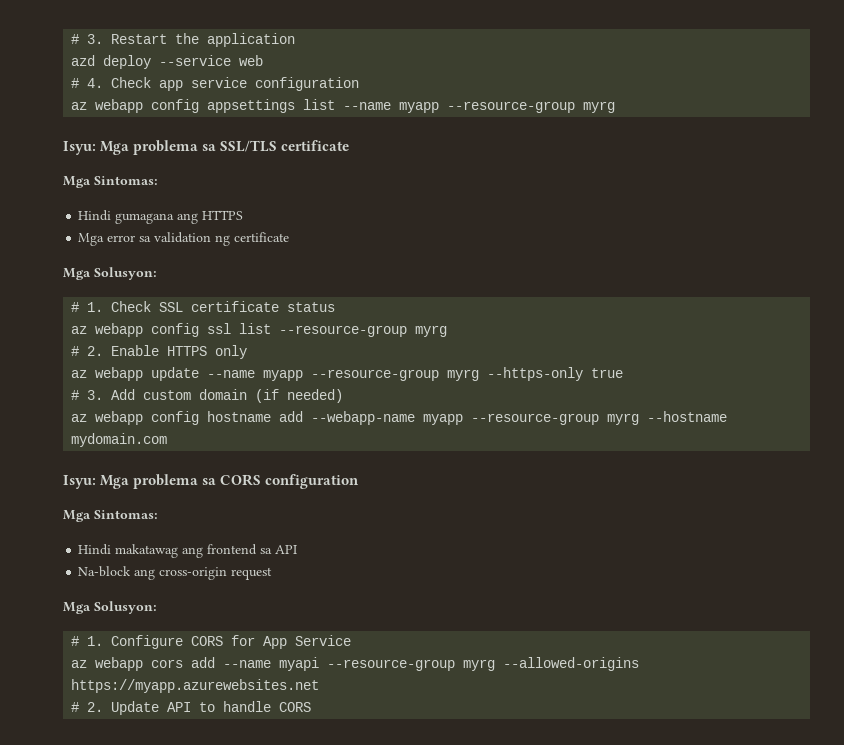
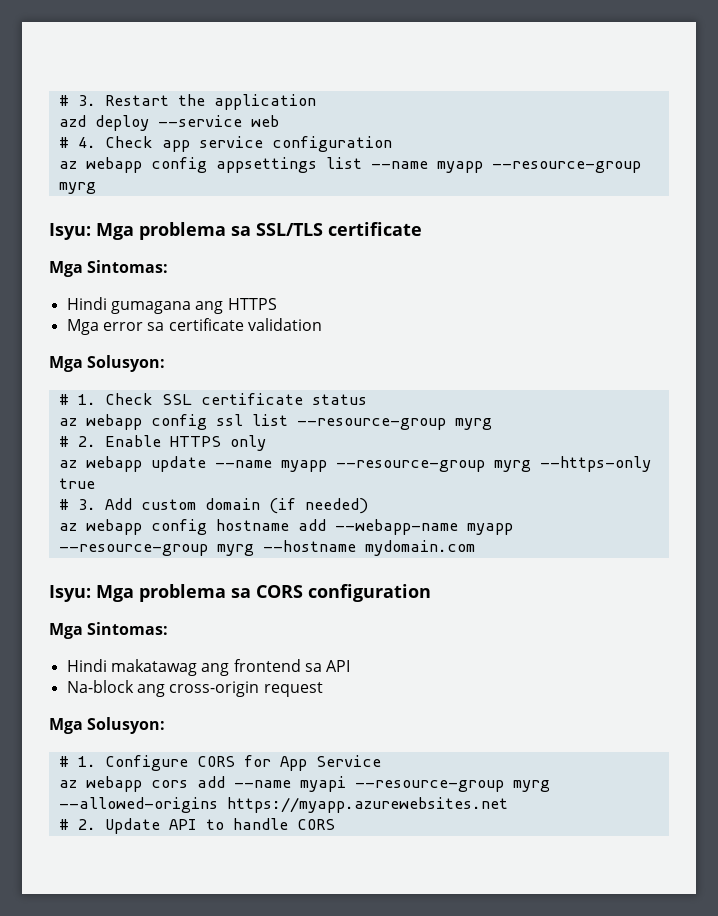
- Mga error sa validation ng certificate
+ Mga error sa certificate validation

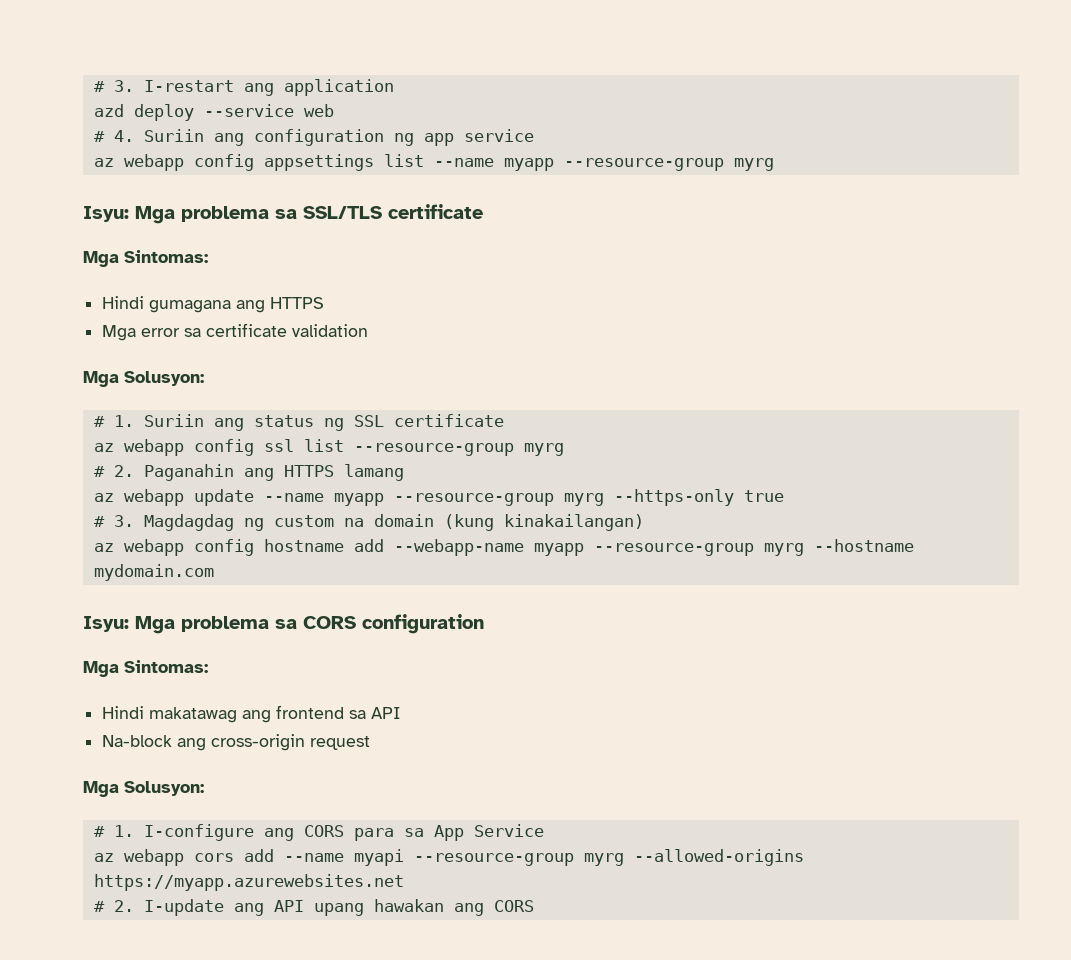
- # 3. Restart the application
+ # 3. I-restart ang application
- # 4. Check app service configuration
+ # 4. Suriin ang configuration ng app service
- # 1. Check SSL certificate status
+ # 1. Suriin ang status ng SSL certificate
- # 2. Enable HTTPS only
+ # 2. Paganahin ang HTTPS lamang
- # 3. Add custom domain (if needed)
+ # 3. Magdagdag ng custom na domain (kung kinakailangan)
- # 1. Configure CORS for App Service
+ # 1. I-configure ang CORS para sa App Service
- # 2. Update API to handle CORS
+ # 2. I-update ang API upang hawakan ang CORS

